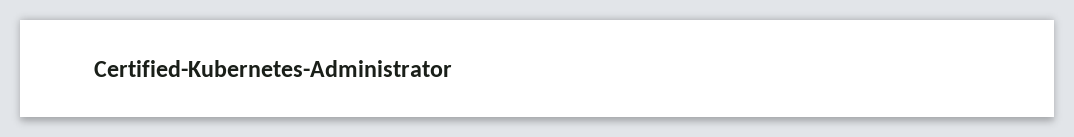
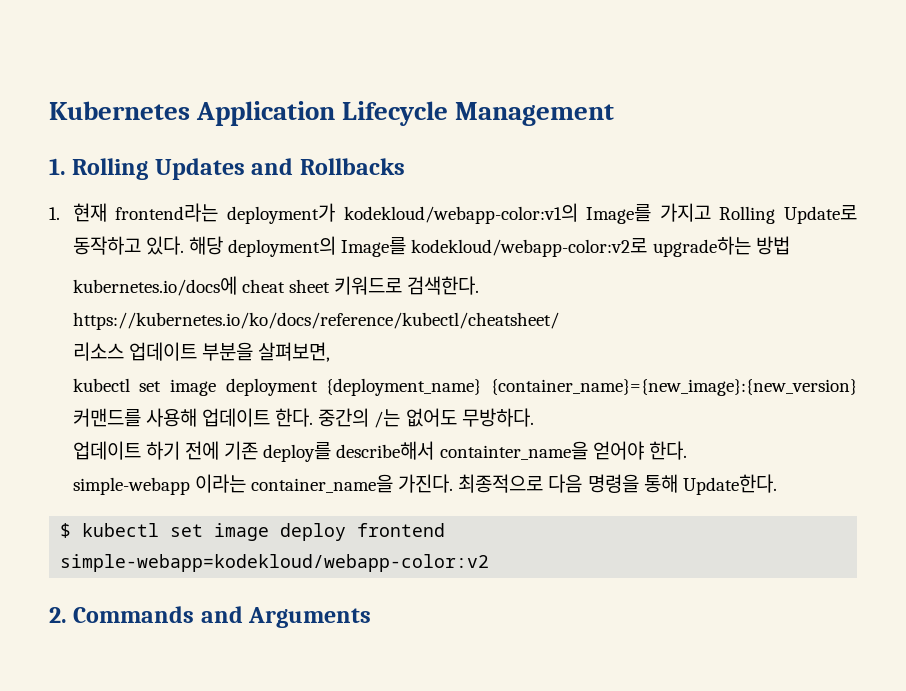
- Certified-Kubernetes-Administrator
+ Kubernetes Application Lifecycle Management
+ 1. Rolling Updates and Rollbacks
+ 1. 현재 frontend라는 deployment가 kodekloud/webapp-color:v1의 Image를 가지고 Rolling Update로 동작하고 있다. 해당 deployment의 Image를 kodekloud/webapp-color:v2로 upgrade하는 방법
+ kubernetes.io/docs에 cheat sheet 키워드로 검색한다. https://kubernetes.io/ko/docs/reference/kubectl/cheatsheet/
+ 리소스 업데이트 부분을 살펴보면,
+ kubectl set image deployment {deployment_name} {container_name}={new_image}:{new_version} 커맨드를 사용해 업데이트 한다. 중간의 /는 없어도 무방하다.
+ 업데이트 하기 전에 기존 deploy를 describe해서 containter_name을 얻어야 한다.
+ simple-webapp 이라는 container_name을 가진다. 최종적으로 다음 명령을 통해 Update한다.
+ $ kubectl set image deploy frontend simple-webapp=kodekloud/webapp-color:v2
+ 2. Commands and Arguments

